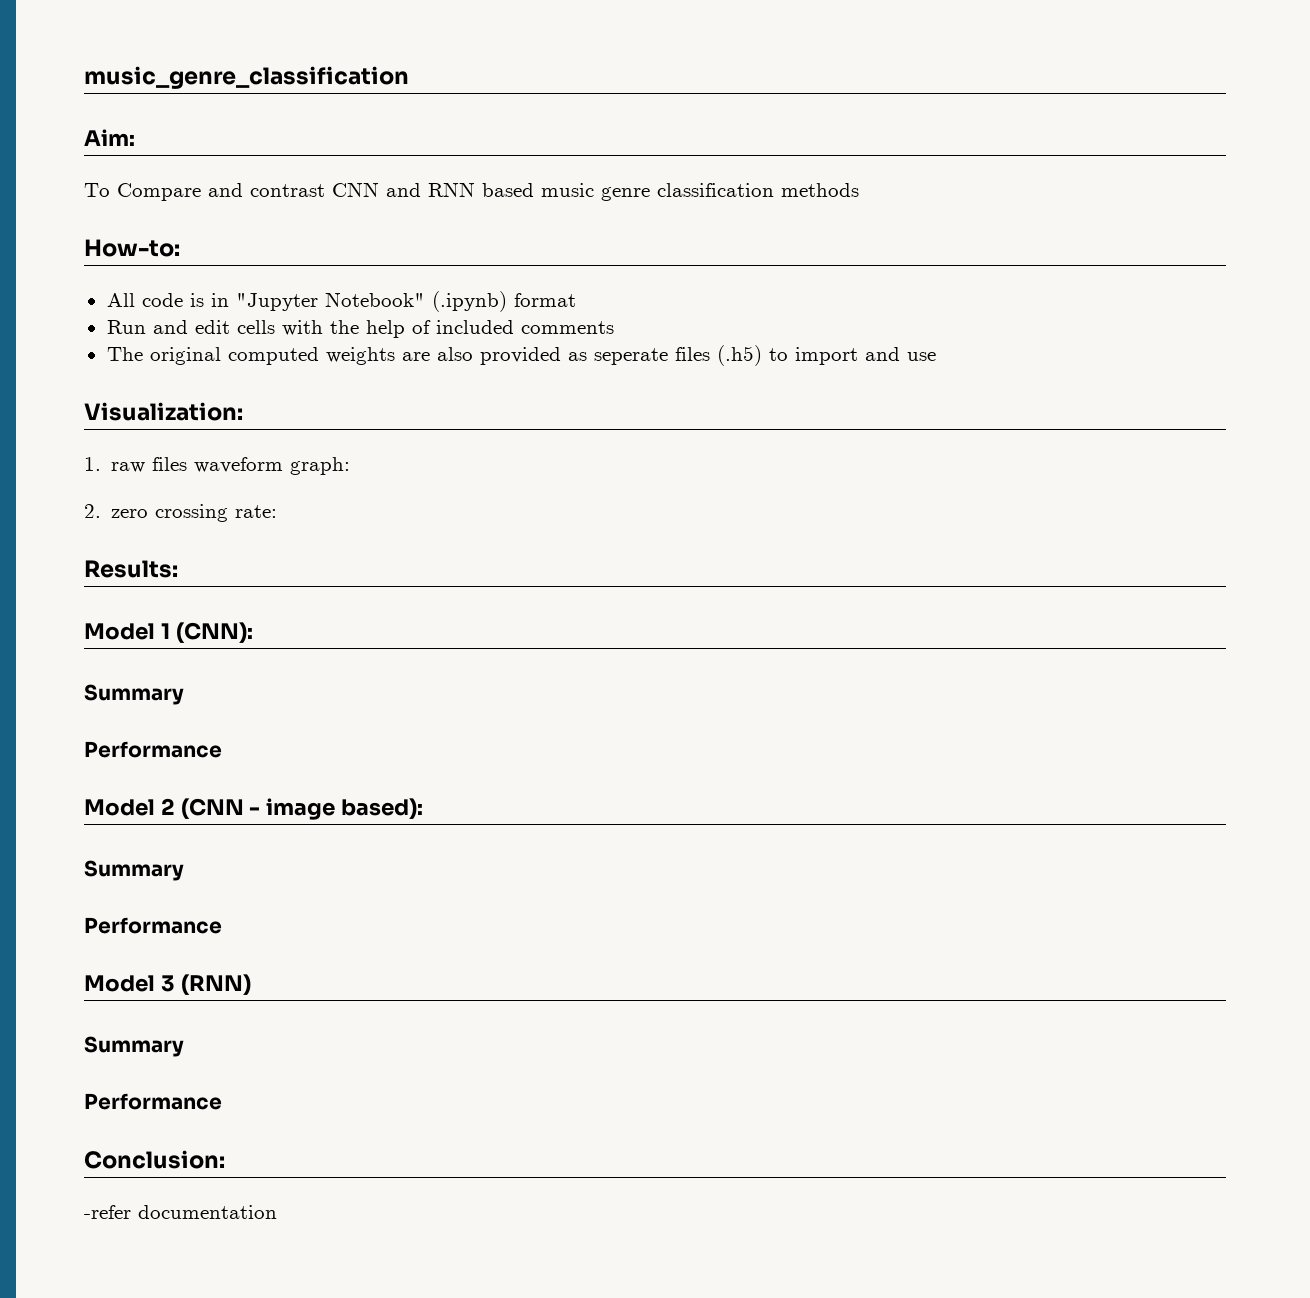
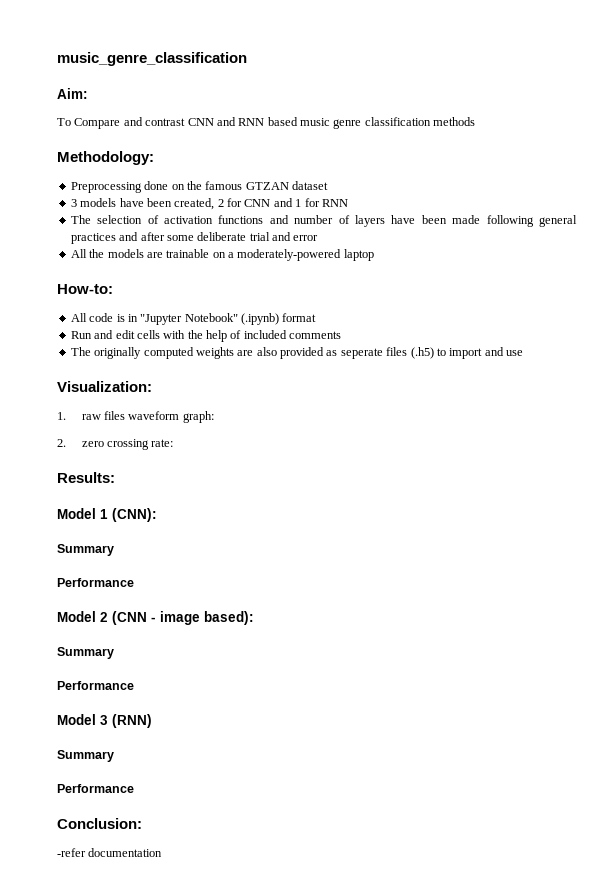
+ Methodology:
+ Preprocessing done on the famous GTZAN dataset
+ 3 models have been created, 2 for CNN and 1 for RNN
+ The selection of activation functions and number of layers have been made following general practices and after some deliberate trial and error
+ All the models are trainable on a moderately-powered laptop
- The original computed weights are also provided as seperate files (.h5) to import and use
+ The originally computed weights are also provided as seperate files (.h5) to import and use

